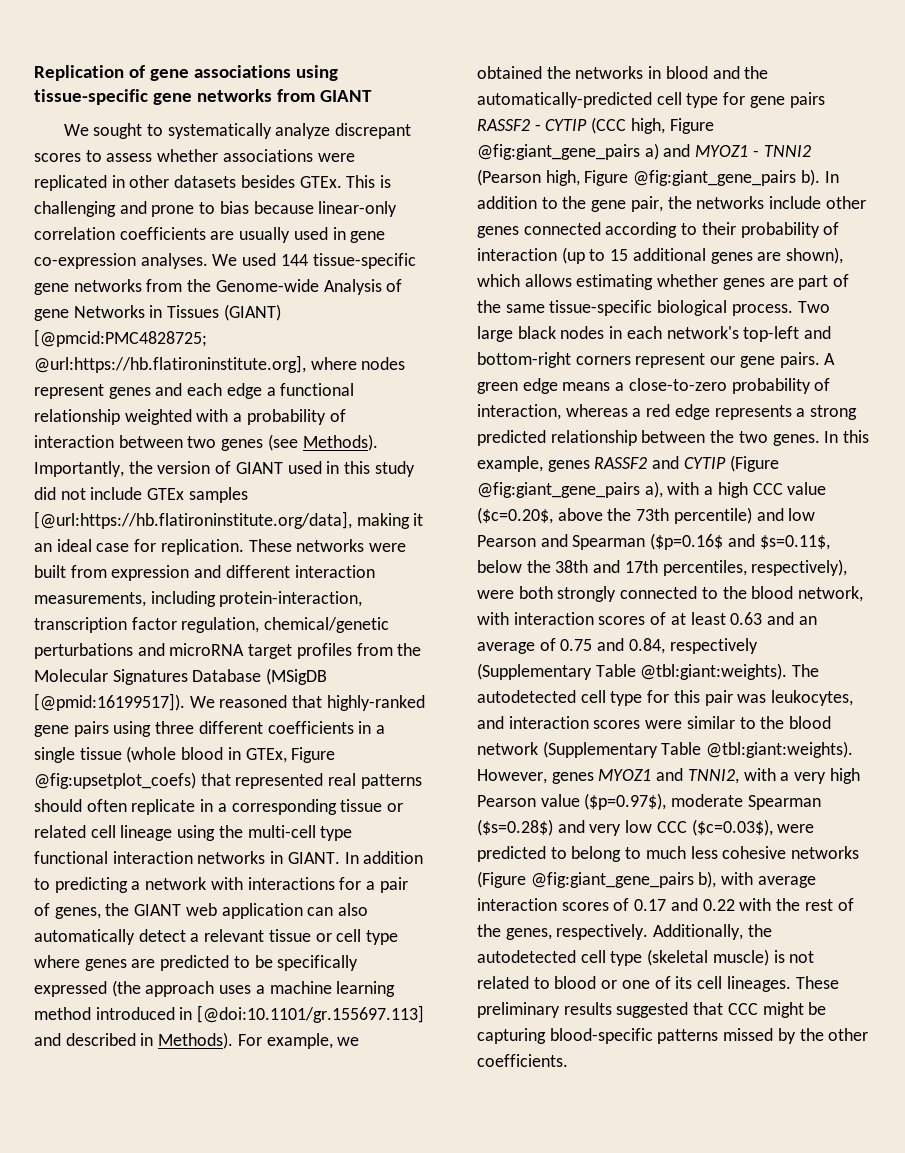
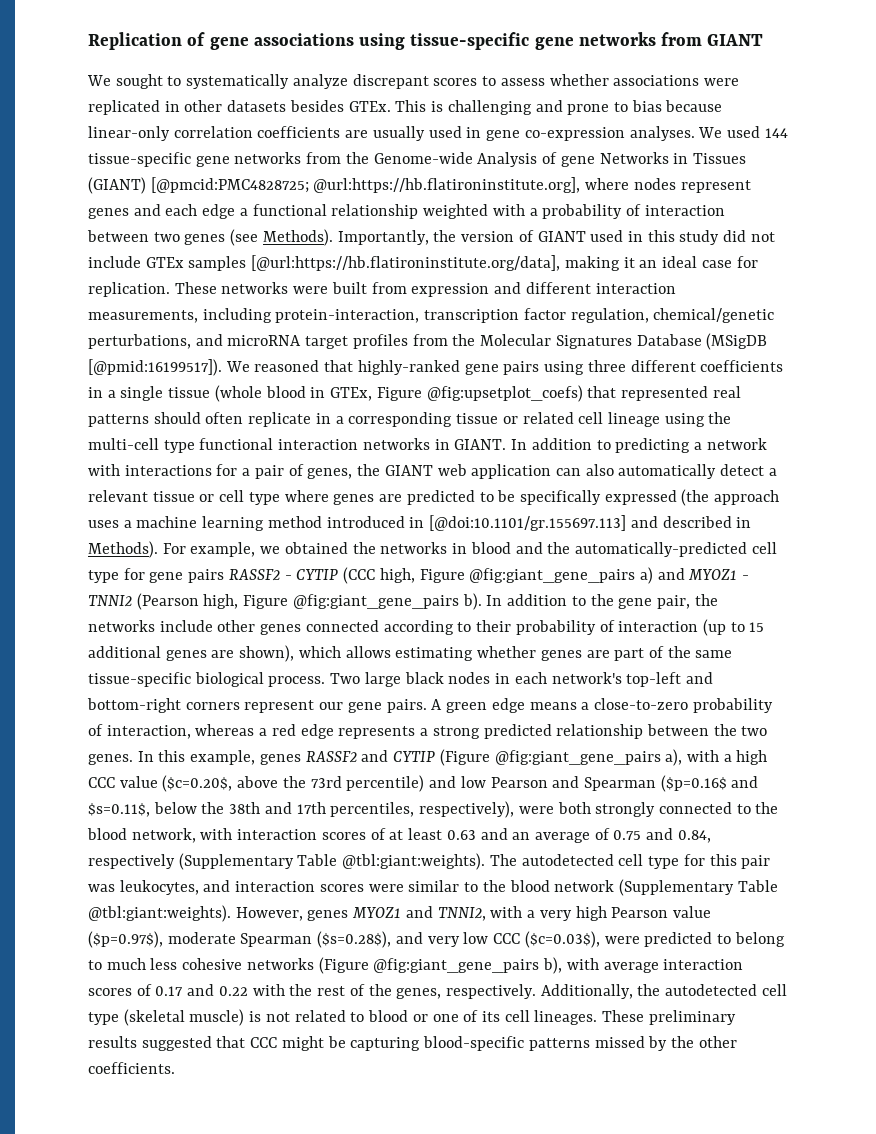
- These networks were built from expression and different interaction measurements, including protein-interaction, transcription factor regulation, chemical/genetic perturbations and microRNA target profiles from the Molecular Signatures Database (MSigDB [@pmid:16199517]).
+ These networks were built from expression and different interaction measurements, including protein-interaction, transcription factor regulation, chemical/genetic perturbations, and microRNA target profiles from the Molecular Signatures Database (MSigDB [@pmid:16199517]).
- In this example, genes RASSF2 and CYTIP (Figure @fig:giant_gene_pairs a), with a high CCC value ($c=0.20$, above the 73th percentile) and low Pearson and Spearman ($p=0.16$ and $s=0.11$, below the 38th and 17th percentiles, respectively), were both strongly connected to the blood network, with interaction scores of at least 0.63 and an average of 0.75 and 0.84, respectively (Supplementary Table @tbl:giant:weights).
+ In this example, genes RASSF2 and CYTIP (Figure @fig:giant_gene_pairs a), with a high CCC value ($c=0.20$, above the 73rd percentile) and low Pearson and Spearman ($p=0.16$ and $s=0.11$, below the 38th and 17th percentiles, respectively), were both strongly connected to the blood network, with interaction scores of at least 0.63 and an average of 0.75 and 0.84, respectively (Supplementary Table @tbl:giant:weights).
- However, genes MYOZ1 and TNNI2, with a very high Pearson value ($p=0.97$), moderate Spearman ($s=0.28$) and very low CCC ($c=0.03$), were predicted to belong to much less cohesive networks (Figure @fig:giant_gene_pairs b), with average interaction scores of 0.17 and 0.22 with the rest of the genes, respectively.
+ However, genes MYOZ1 and TNNI2, with a very high Pearson value ($p=0.97$), moderate Spearman ($s=0.28$), and very low CCC ($c=0.03$), were predicted to belong to much less cohesive networks (Figure @fig:giant_gene_pairs b), with average interaction scores of 0.17 and 0.22 with the rest of the genes, respectively.

